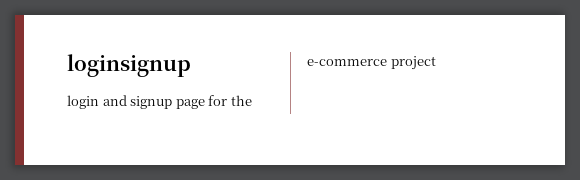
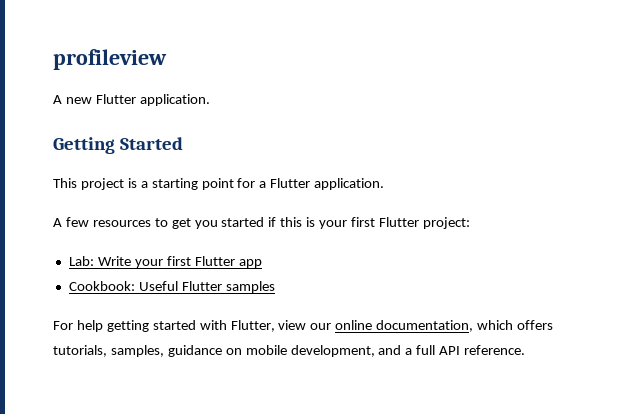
- loginsignup
- login and signup page for the e-commerce project
+ profileview
+ A new Flutter application.
+ Getting Started
+ This project is a starting point for a Flutter application.
+ A few resources to get you started if this is your first Flutter project:
+ Lab: Write your first Flutter app
+ Cookbook: Useful Flutter samples
+ For help getting started with Flutter, view our online documentation, which offers tutorials, samples, guidance on mobile development, and a full API reference.

